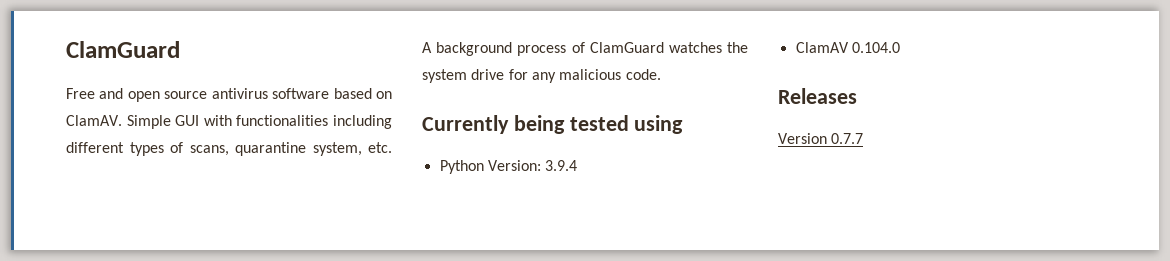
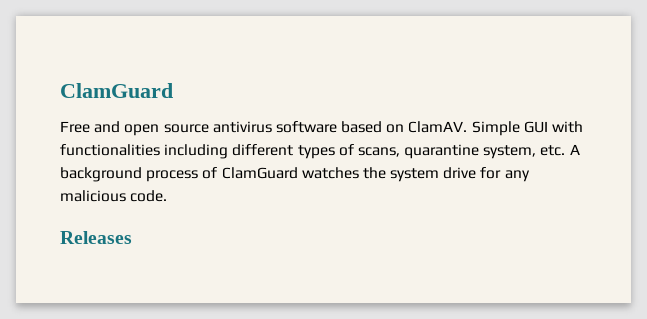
- Currently being tested using
- Python Version: 3.9.4
- ClamAV 0.104.0
- Version 0.7.7

